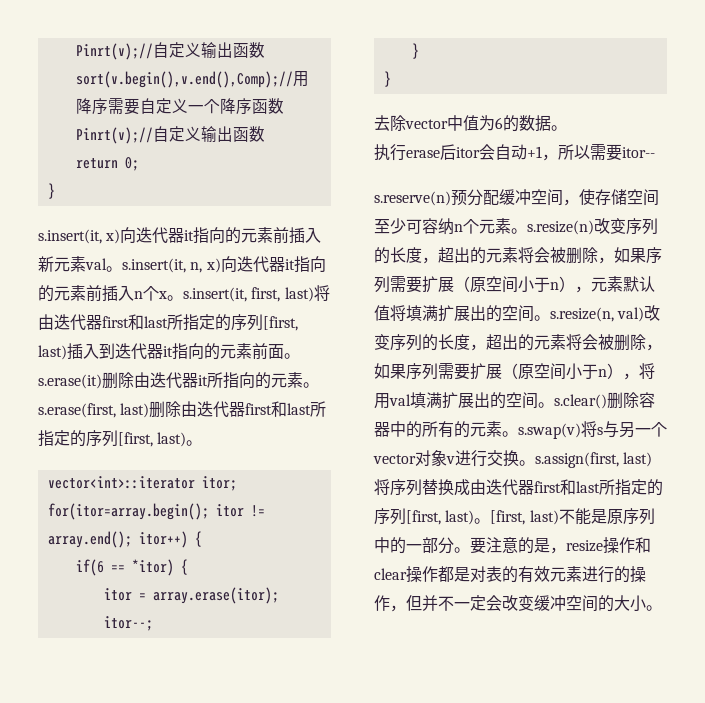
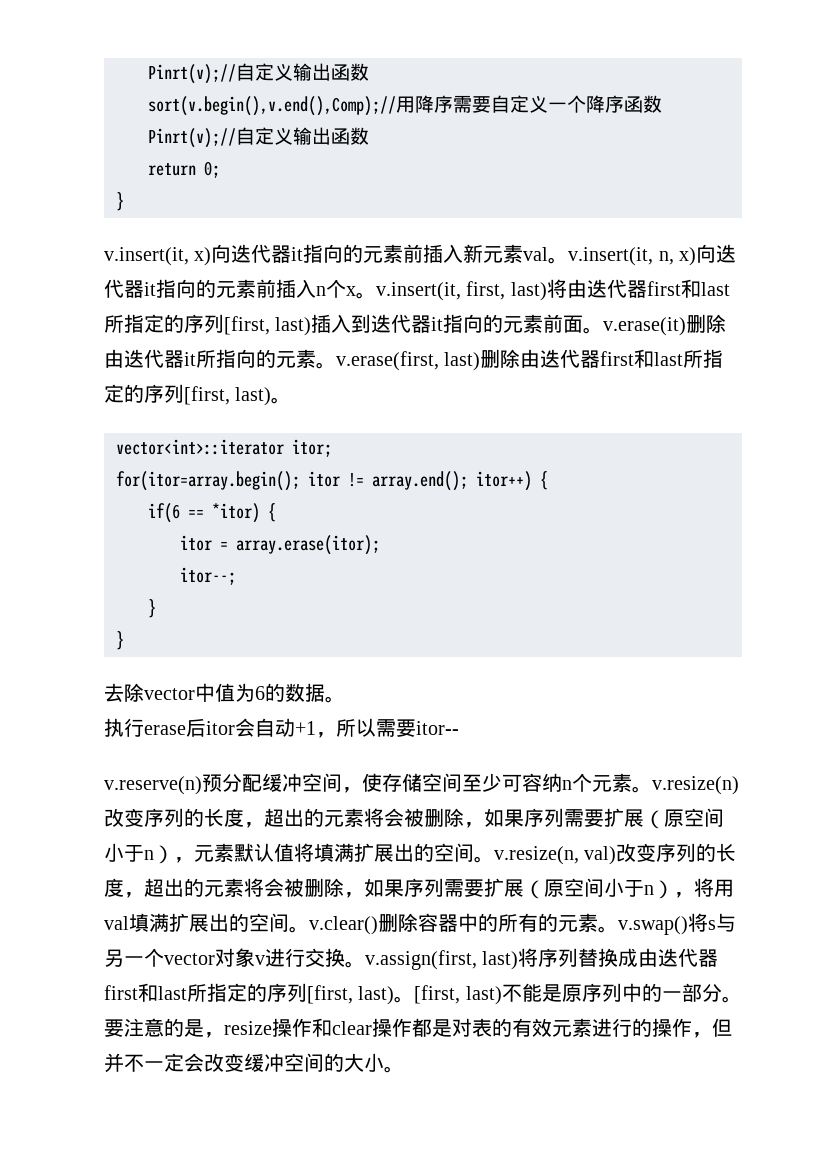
- s.insert(it, x)向迭代器it指向的元素前插入新元素val。s.insert(it, n, x)向迭代器it指向的元素前插入n个x。s.insert(it, first, last)将由迭代器first和last所指定的序列[first, last)插入到迭代器it指向的元素前面。s.erase(it)删除由迭代器it所指向的元素。s.erase(first, last)删除由迭代器first和last所指定的序列[first, last)。
+ v.insert(it, x)向迭代器it指向的元素前插入新元素val。v.insert(it, n, x)向迭代器it指向的元素前插入n个x。v.insert(it, first, last)将由迭代器first和last所指定的序列[first, last)插入到迭代器it指向的元素前面。v.erase(it)删除由迭代器it所指向的元素。v.erase(first, last)删除由迭代器first和last所指定的序列[first, last)。
- s.reserve(n)预分配缓冲空间，使存储空间至少可容纳n个元素。s.resize(n)改变序列的长度，超出的元素将会被删除，如果序列需要扩展（原空间小于n），元素默认值将填满扩展出的空间。s.resize(n, val)改变序列的长度，超出的元素将会被删除，如果序列需要扩展（原空间小于n），将用val填满扩展出的空间。s.clear()删除容器中的所有的元素。s.swap(v)将s与另一个vector对象v进行交换。s.assign(first, last)将序列替换成由迭代器first和last所指定的序列[first, last)。
+ v.reserve(n)预分配缓冲空间，使存储空间至少可容纳n个元素。v.resize(n)改变序列的长度，超出的元素将会被删除，如果序列需要扩展（原空间小于n），元素默认值将填满扩展出的空间。v.resize(n, val)改变序列的长度，超出的元素将会被删除，如果序列需要扩展（原空间小于n），将用val填满扩展出的空间。v.clear()删除容器中的所有的元素。v.swap()将s与另一个vector对象v进行交换。v.assign(first, last)将序列替换成由迭代器first和last所指定的序列[first, last)。

